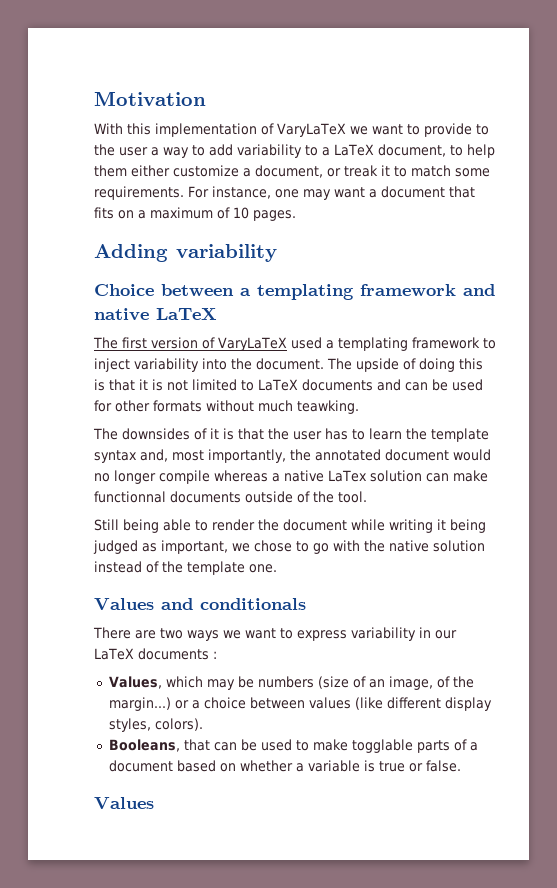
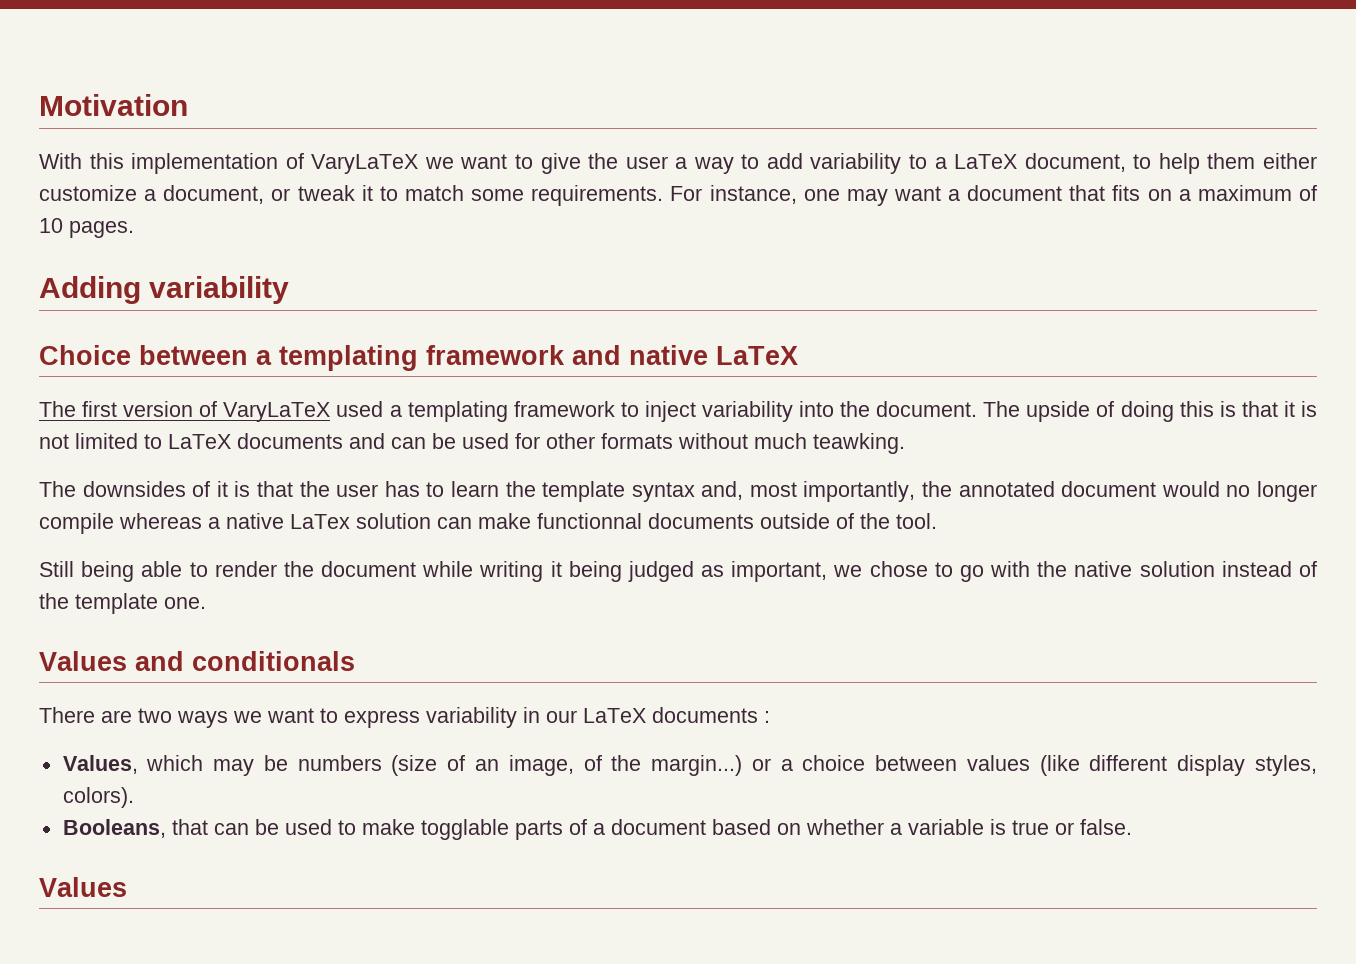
- With this implementation of VaryLaTeX we want to provide to the user a way to add variability to a LaTeX document, to help them either customize a document, or treak it to match some requirements.
+ With this implementation of VaryLaTeX we want to give the user a way to add variability to a LaTeX document, to help them either customize a document, or tweak it to match some requirements.

